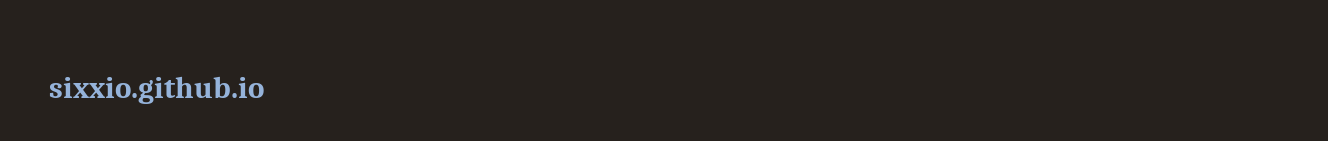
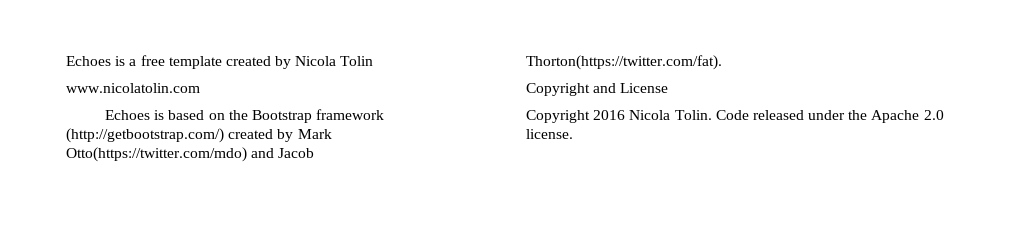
- sixxio.github.io
+ Echoes is a free template created by Nicola Tolin
+ www.nicolatolin.com
+ Echoes is based on the Bootstrap framework (http://getbootstrap.com/) created by Mark Otto(https://twitter.com/mdo) and Jacob Thorton(https://twitter.com/fat).
+ Copyright and License
+ Copyright 2016 Nicola Tolin. Code released under the Apache 2.0 license.

